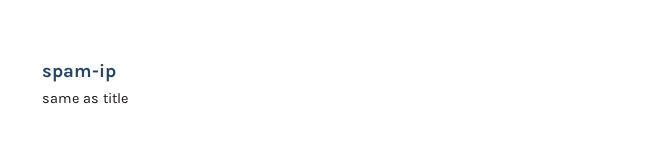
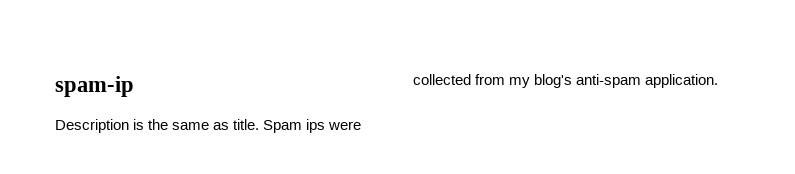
- same as title
+ Description is the same as title. Spam ips were collected from my blog's anti-spam application.

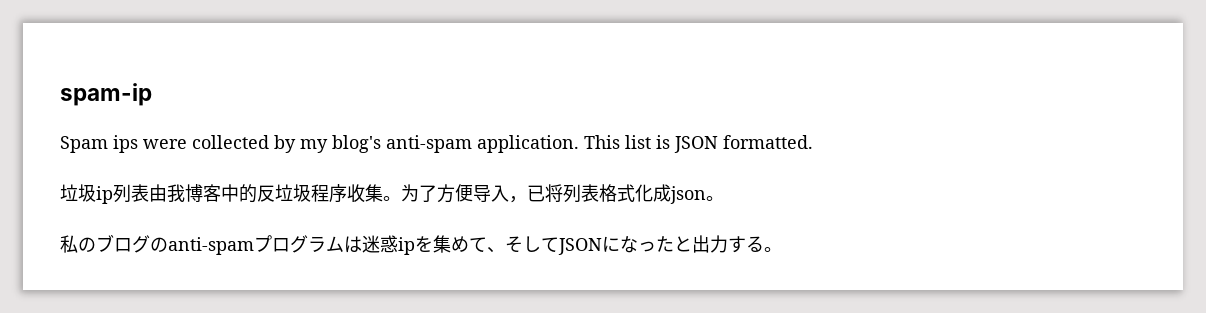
- Description is the same as title. Spam ips were collected from my blog's anti-spam application.
+ Spam ips were collected by my blog's anti-spam application.
+ This list is JSON formatted.
+ 垃圾ip列表由我博客中的反垃圾程序收集。为了方便导入，已将列表格式化成json。
+ 私のブログのanti-spamプログラムは迷惑ipを集めて、そしてJSONになったと出力する。

